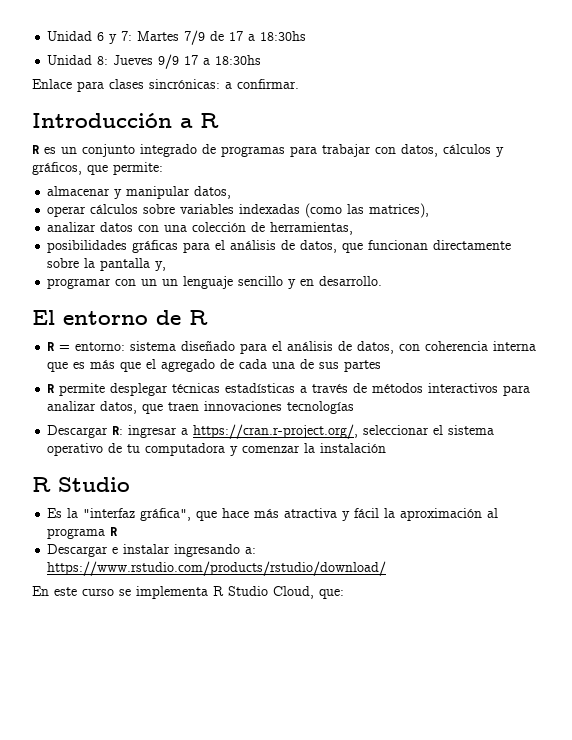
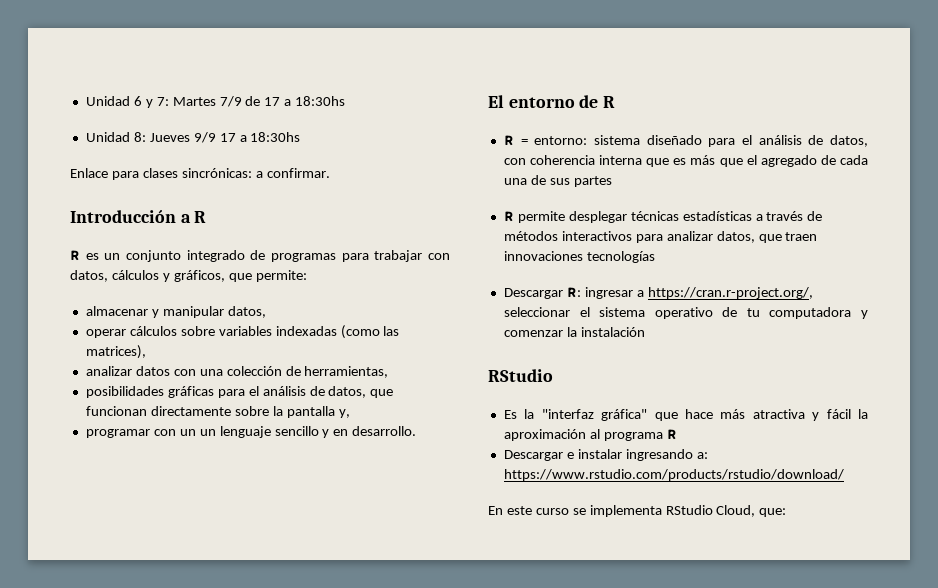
  Descargar R: ingresar a https://cran.r-project.org/, seleccionar el sistema operativo de tu computadora y comenzar la instalación
- R Studio
+ RStudio
- Es la "interfaz gráfica", que hace más atractiva y fácil la aproximación al programa R
+ Es la "interfaz gráfica" que hace más atractiva y fácil la aproximación al programa R
- En este curso se implementa R Studio Cloud, que:
+ En este curso se implementa RStudio Cloud, que:

